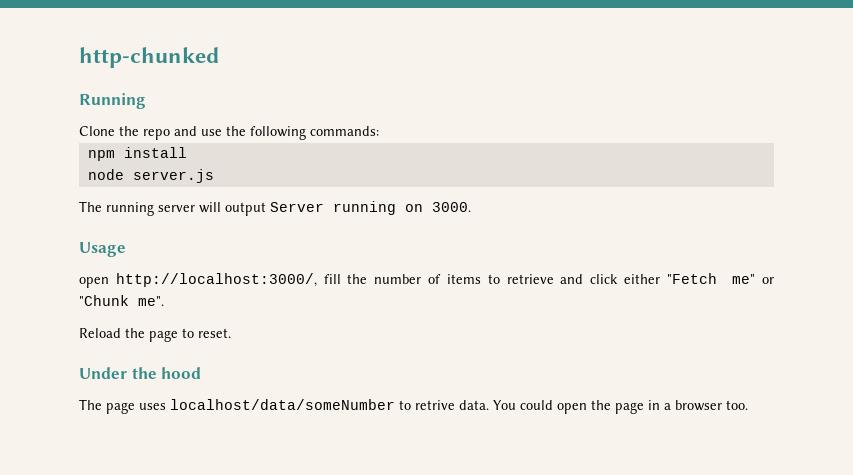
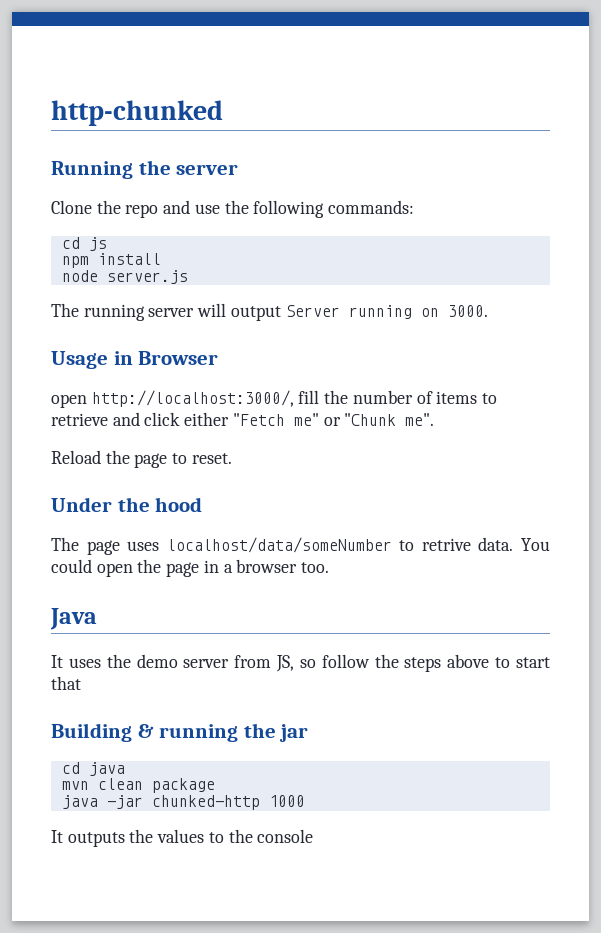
- Running
+ Running the server
+ cd js
- Usage
+ Usage in Browser
+ Java
+ It uses the demo server from JS, so follow the steps above to start that
+ Building & running the jar
+ cd java
+ mvn clean package
+ java -jar chunked-http 1000
+ It outputs the values to the console

